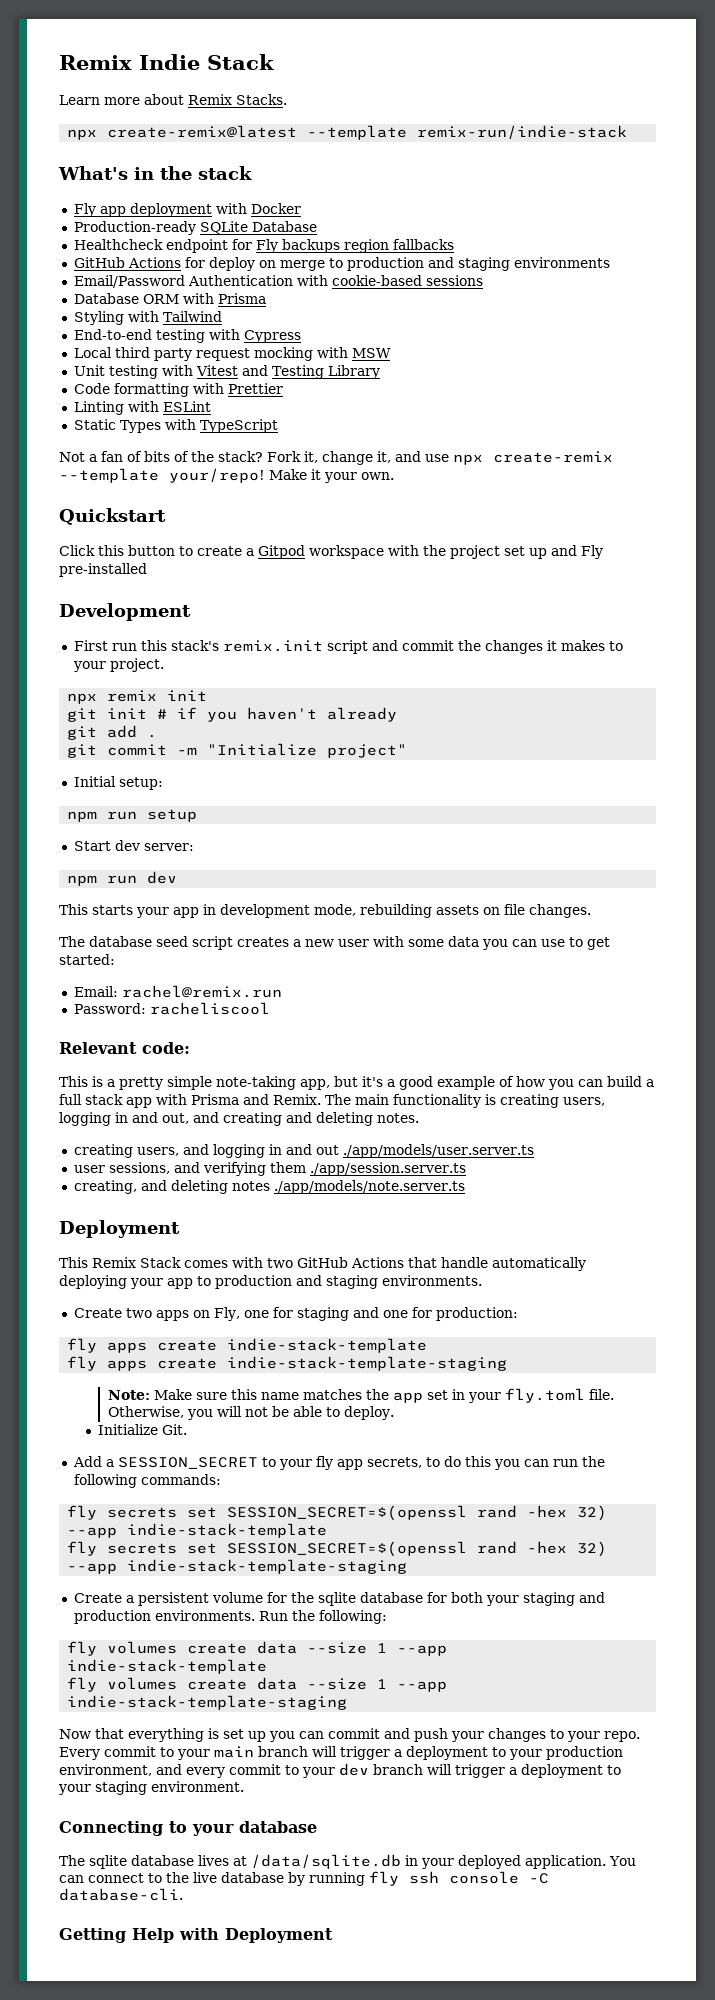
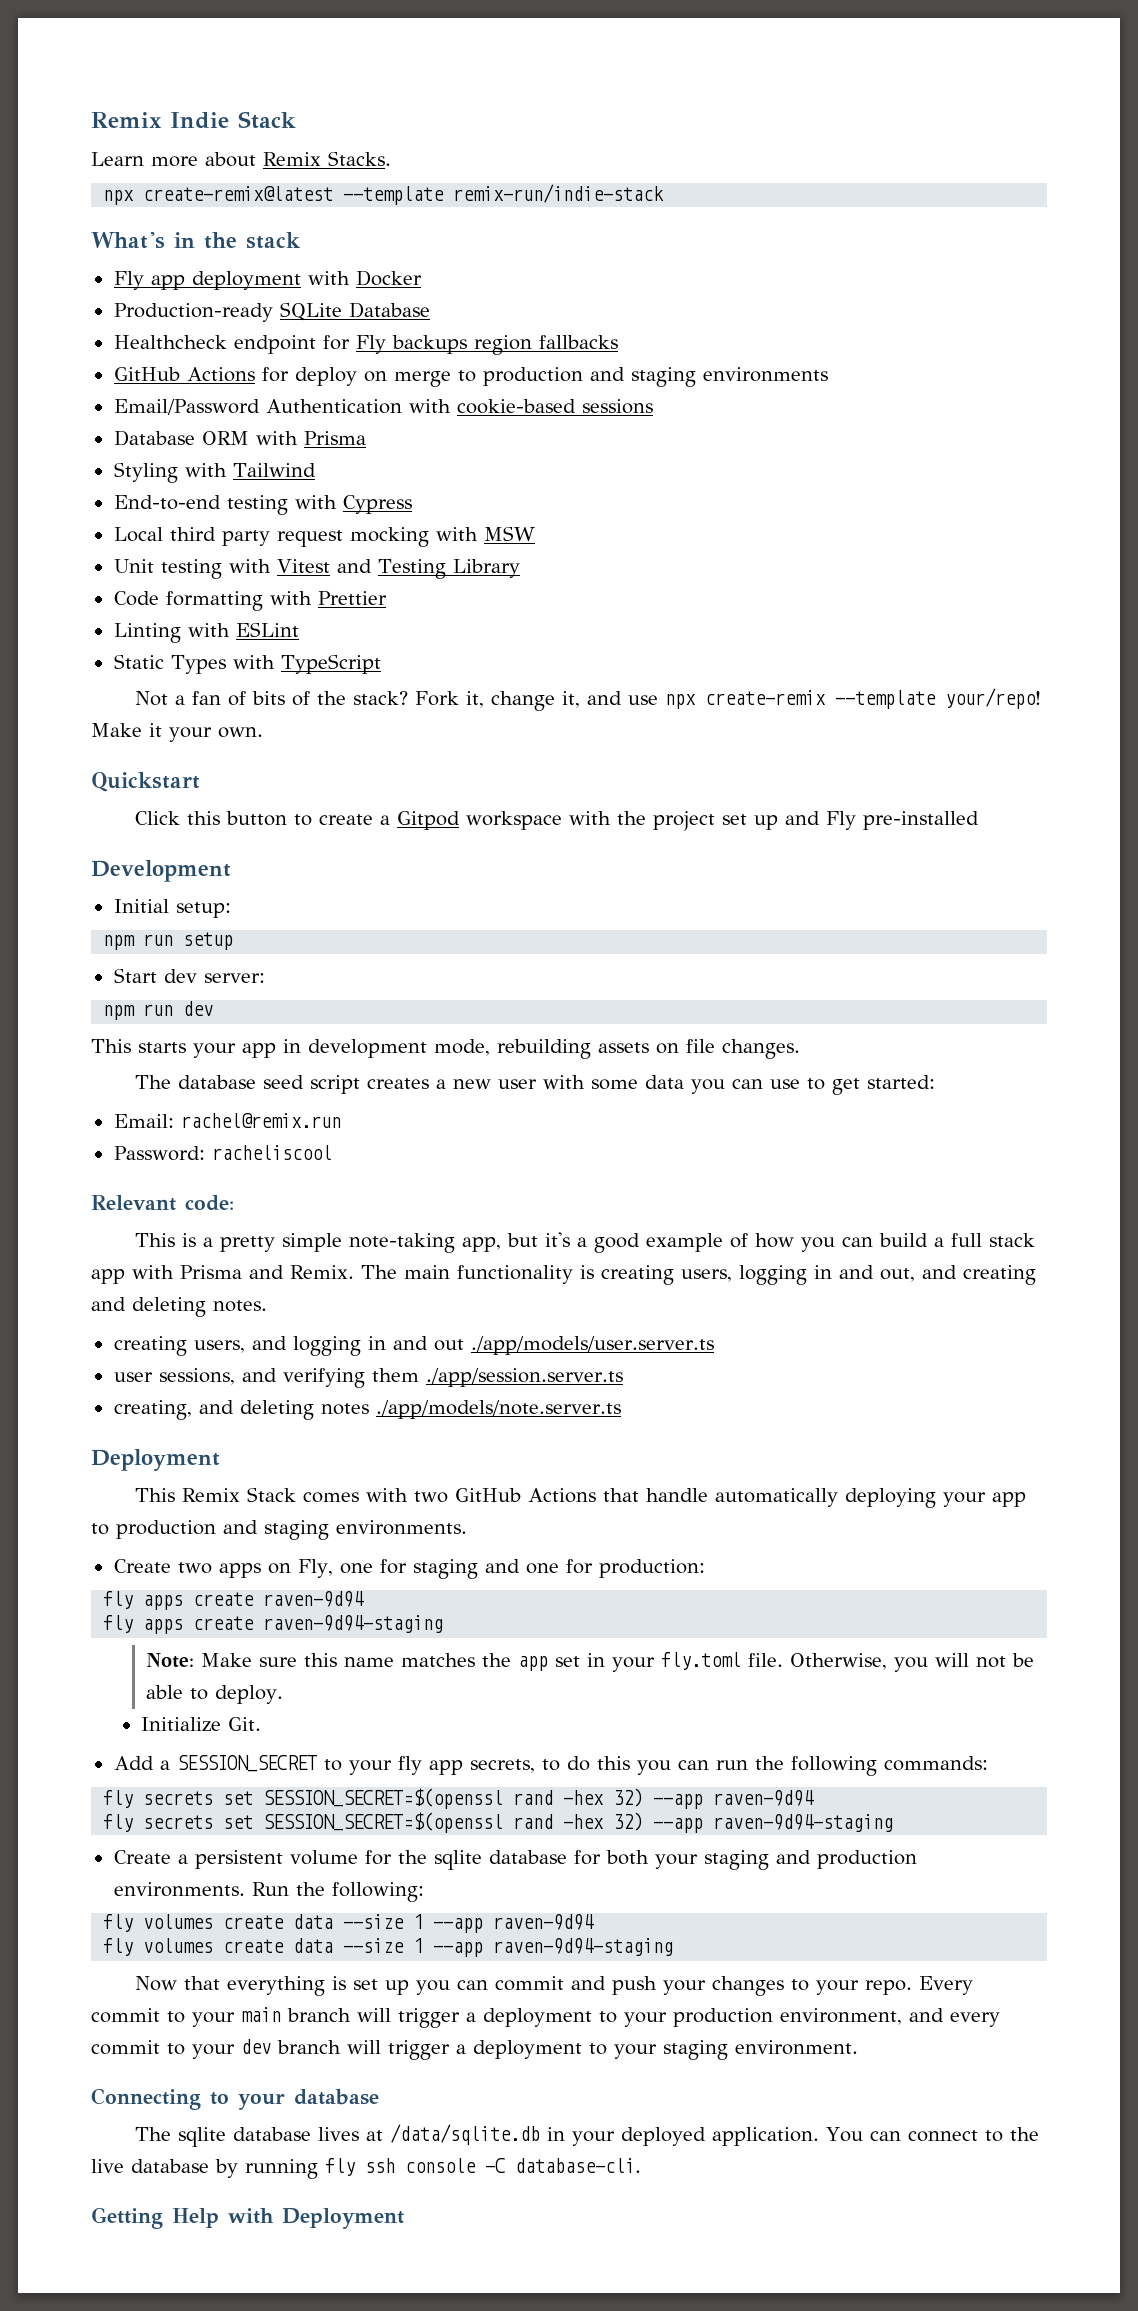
- First run this stack's remix.init script and commit the changes it makes to your project.
- npx remix init
- git init # if you haven't already
- git add .
- git commit -m "Initialize project"
- fly apps create indie-stack-template
- fly apps create indie-stack-template-staging
+ fly apps create raven-9d94
+ fly apps create raven-9d94-staging
- fly secrets set SESSION_SECRET=$(openssl rand -hex 32) --app indie-stack-template
- fly secrets set SESSION_SECRET=$(openssl rand -hex 32) --app indie-stack-template-staging
+ fly secrets set SESSION_SECRET=$(openssl rand -hex 32) --app raven-9d94
+ fly secrets set SESSION_SECRET=$(openssl rand -hex 32) --app raven-9d94-staging
- fly volumes create data --size 1 --app indie-stack-template
- fly volumes create data --size 1 --app indie-stack-template-staging
+ fly volumes create data --size 1 --app raven-9d94
+ fly volumes create data --size 1 --app raven-9d94-staging

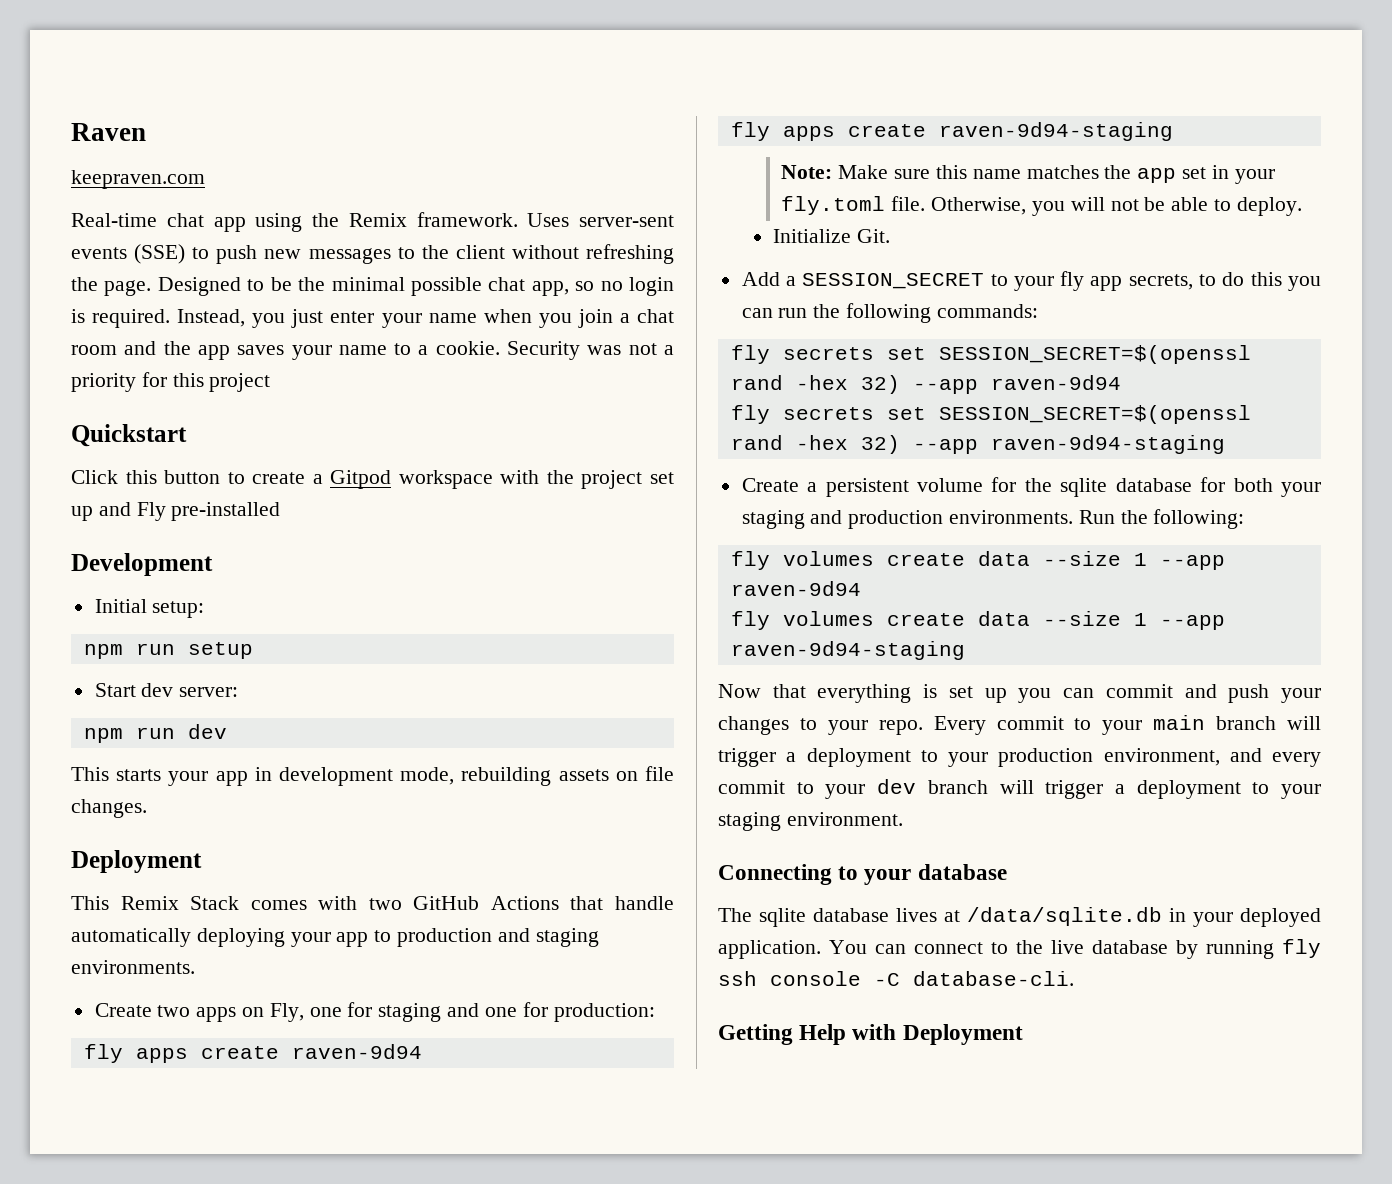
- Remix Indie Stack
- Learn more about Remix Stacks.
- npx create-remix@latest --template remix-run/indie-stack
- What's in the stack
- Fly app deployment with Docker
- Production-ready SQLite Database
- Healthcheck endpoint for Fly backups region fallbacks
- GitHub Actions for deploy on merge to production and staging environments
- Email/Password Authentication with cookie-based sessions
- Database ORM with Prisma
- Styling with Tailwind
- End-to-end testing with Cypress
- Local third party request mocking with MSW
- Unit testing with Vitest and Testing Library
- Code formatting with Prettier
- Linting with ESLint
- Static Types with TypeScript
- Not a fan of bits of the stack? Fork it, change it, and use npx create-remix --template your/repo! Make it your own.
+ Raven
+ keepraven.com
+ Real-time chat app using the Remix framework. Uses server-sent events (SSE) to push new messages to the client without refreshing the page. Designed to be the minimal possible chat app, so no login is required. Instead, you just enter your name when you join a chat room and the app saves your name to a cookie. Security was not a priority for this project
- The database seed script creates a new user with some data you can use to get started:
- Email: rachel@remix.run
- Password: racheliscool
- Relevant code:
- This is a pretty simple note-taking app, but it's a good example of how you can build a full stack app with Prisma and Remix. The main functionality is creating users, logging in and out, and creating and deleting notes.
- creating users, and logging in and out ./app/models/user.server.ts
- user sessions, and verifying them ./app/session.server.ts
- creating, and deleting notes ./app/models/note.server.ts

